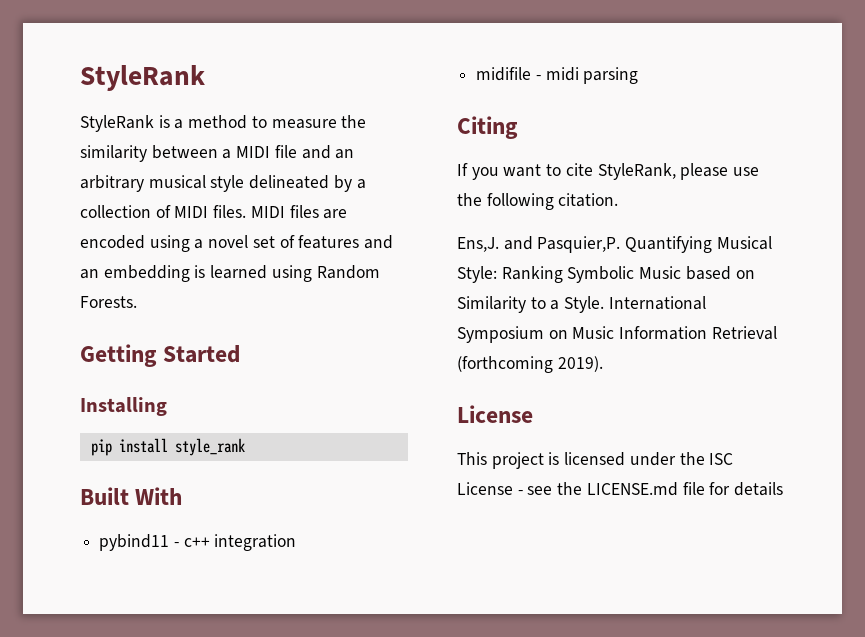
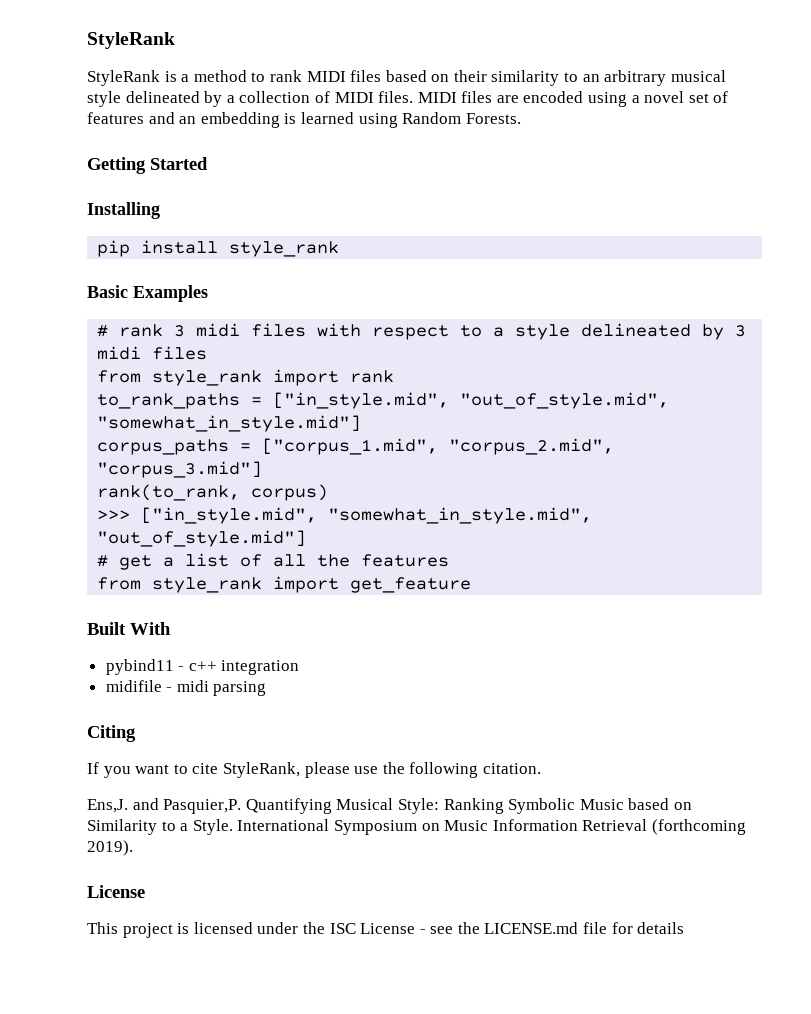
- StyleRank is a method to measure the similarity between a MIDI file and an arbitrary musical style delineated by a collection of MIDI files.
+ StyleRank is a method to rank MIDI files based on their similarity to an arbitrary musical style delineated by a collection of MIDI files.
+ Basic Examples
+ # rank 3 midi files with respect to a style delineated by 3 midi files
+ from style_rank import rank
+ to_rank_paths = ["in_style.mid", "out_of_style.mid", "somewhat_in_style.mid"]
+ corpus_paths = ["corpus_1.mid", "corpus_2.mid", "corpus_3.mid"]
+ rank(to_rank, corpus)
+ >>> ["in_style.mid", "somewhat_in_style.mid", "out_of_style.mid"]
+ # get a list of all the features
+ from style_rank import get_feature

